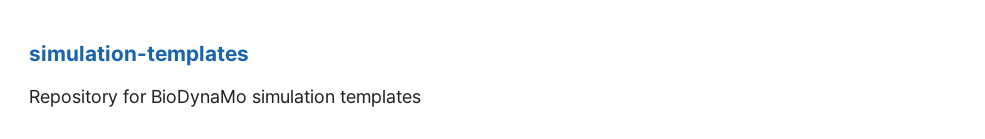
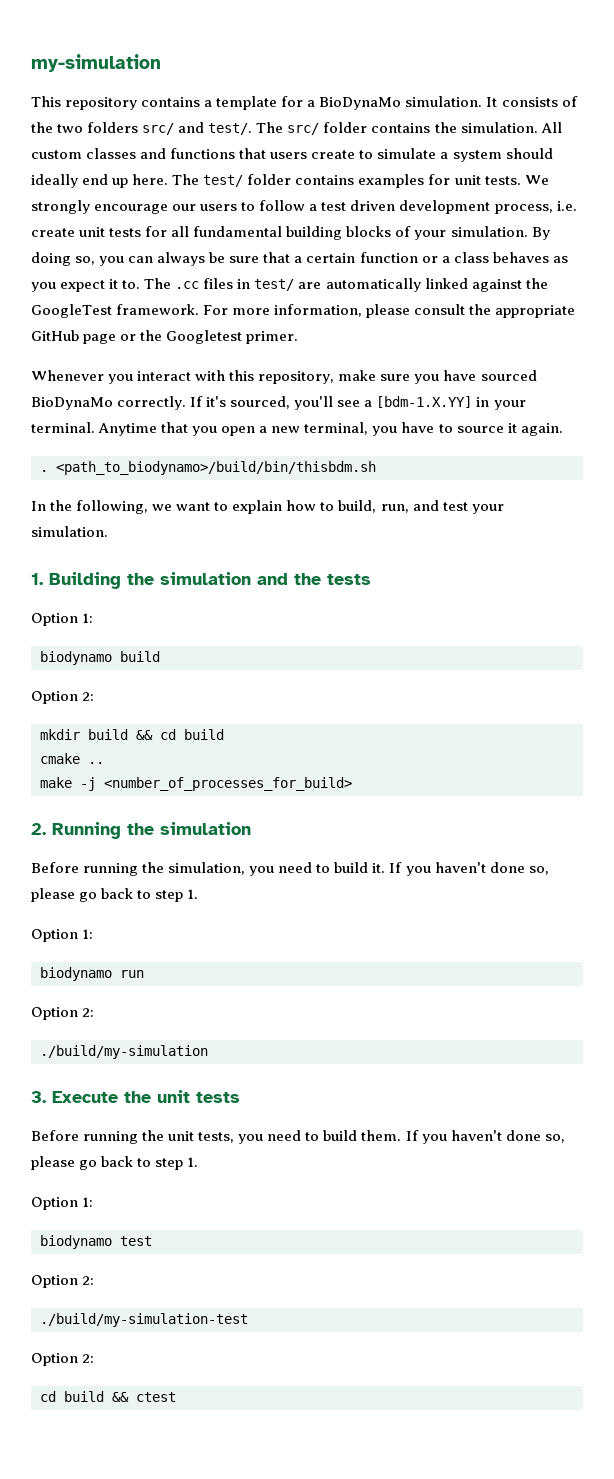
- simulation-templates
- Repository for BioDynaMo simulation templates
+ my-simulation
+ This repository contains a template for a BioDynaMo simulation. It consists of the two folders src/ and test/. The src/ folder contains the simulation. All custom classes and functions that users create to simulate a system should ideally end up here. The test/ folder contains examples for unit tests. We strongly encourage our users to follow a test driven development process, i.e. create unit tests for all fundamental building blocks of your simulation. By doing so, you can always be sure that a certain function or a class behaves as you expect it to. The .cc files in test/ are automatically linked against the GoogleTest framework. For more information, please consult the appropriate GitHub page or the Googletest primer.
+ Whenever you interact with this repository, make sure you have sourced BioDynaMo correctly. If it's sourced, you'll see a [bdm-1.X.YY] in your terminal. Anytime that you open a new terminal, you have to source it again.
+ . <path_to_biodynamo>/build/bin/thisbdm.sh
+ In the following, we want to explain how to build, run, and test your simulation.
+ 1. Building the simulation and the tests
+ Option 1:
+ biodynamo build
+ Option 2:
+ mkdir build && cd build
+ cmake ..
+ make -j <number_of_processes_for_build>
+ 2. Running the simulation
+ Before running the simulation, you need to build it. If you haven't done so, please go back to step 1.
+ Option 1:
+ biodynamo run
+ Option 2:
+ ./build/my-simulation
+ 3. Execute the unit tests
+ Before running the unit tests, you need to build them. If you haven't done so, please go back to step 1.
+ Option 1:
+ biodynamo test
+ Option 2:
+ ./build/my-simulation-test
+ Option 2:
+ cd build && ctest

